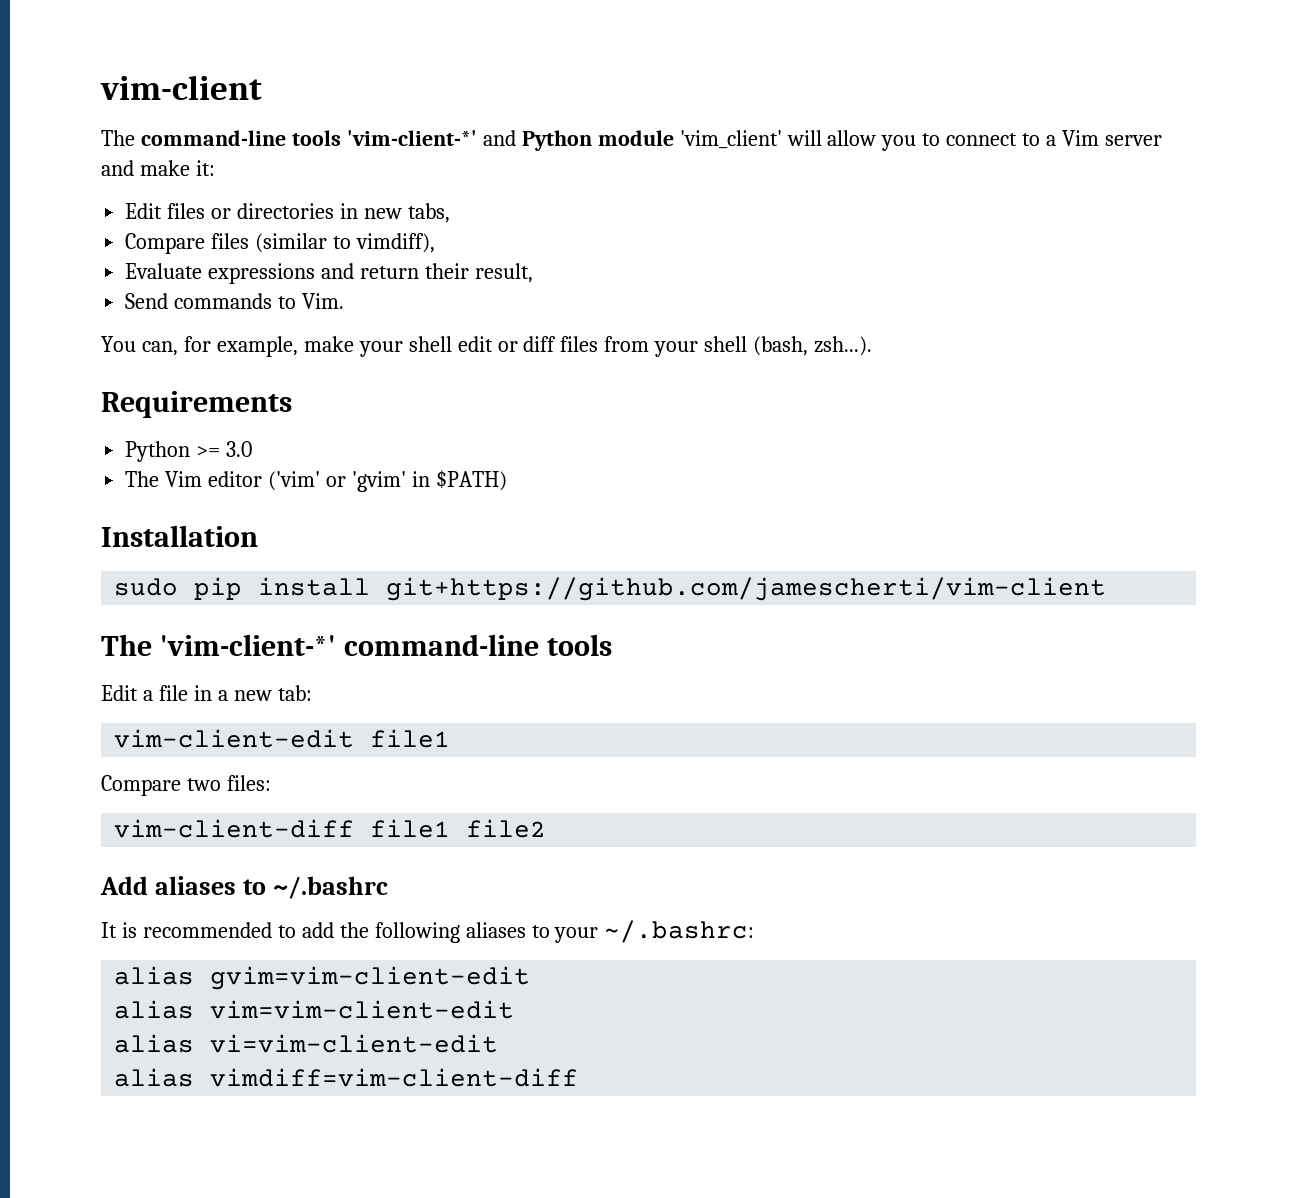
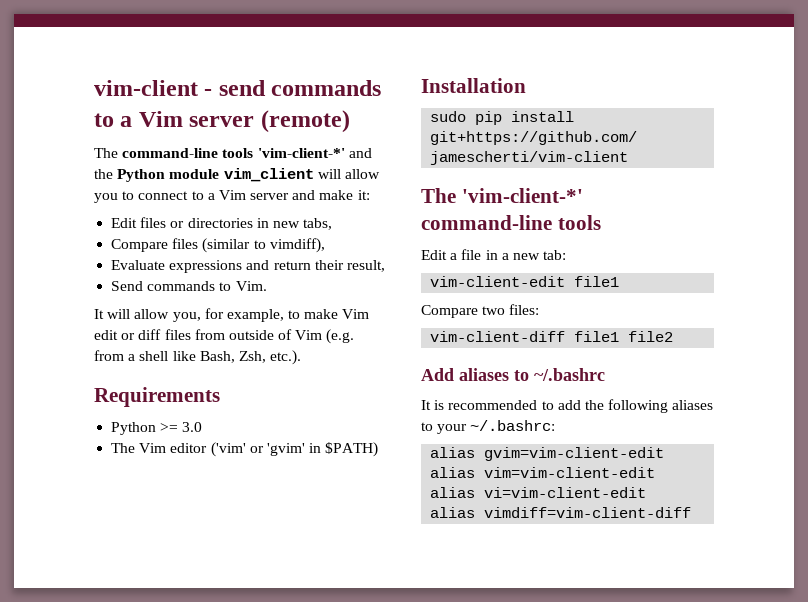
- vim-client
+ vim-client - send commands to a Vim server (remote)
- The command-line tools 'vim-client-*' and Python module 'vim_client' will allow you to connect to a Vim server and make it:
+ The command-line tools 'vim-client-*' and the Python module vim_client will allow you to connect to a Vim server and make it:
- You can, for example, make your shell edit or diff files from your shell (bash, zsh...).
+ It will allow you, for example, to make Vim edit or diff files from outside of Vim (e.g. from a shell like Bash, Zsh, etc.).

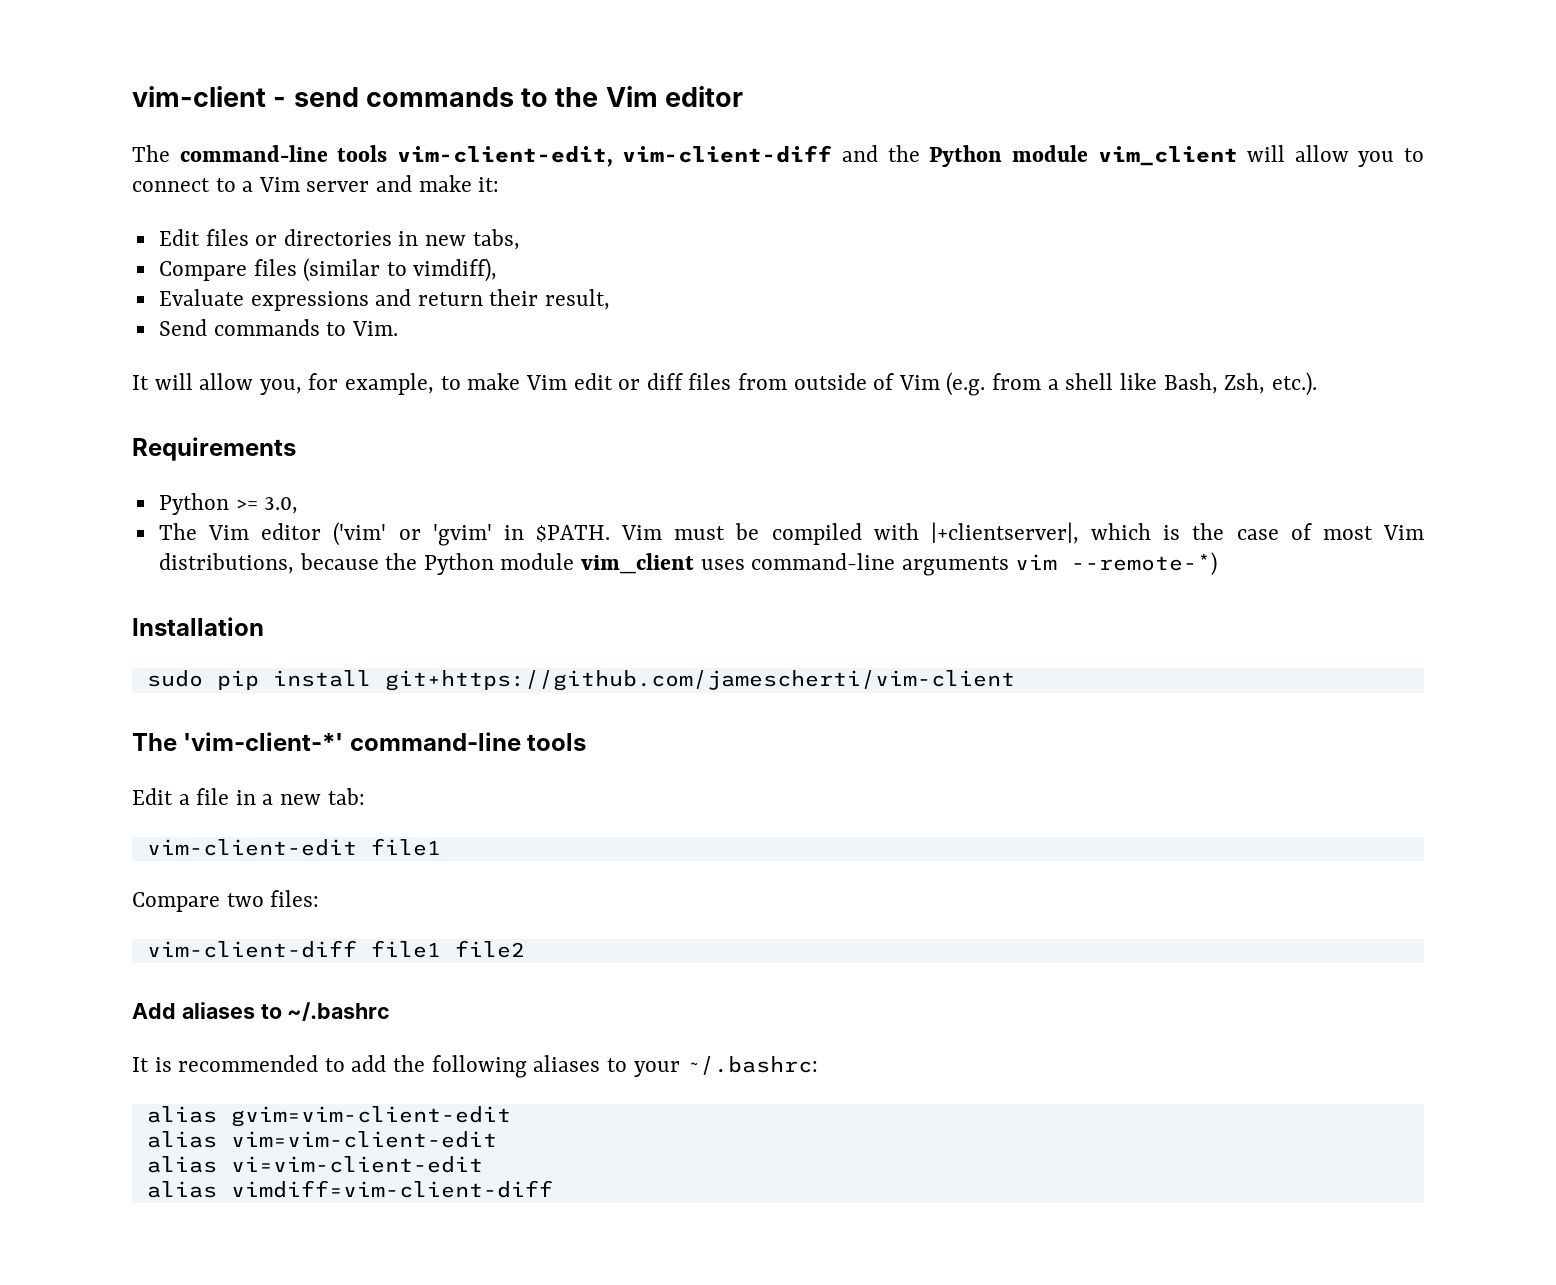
- vim-client - send commands to a Vim server (remote)
+ vim-client - send commands to the Vim editor
- The command-line tools 'vim-client-*' and the Python module vim_client will allow you to connect to a Vim server and make it:
+ The command-line tools vim-client-edit, vim-client-diff and the Python module vim_client will allow you to connect to a Vim server and make it:
- Python >= 3.0
+ Python >= 3.0,
- The Vim editor ('vim' or 'gvim' in $PATH)
+ The Vim editor ('vim' or 'gvim' in $PATH. Vim must be compiled with |+clientserver|, which is the case of most Vim distributions, because the Python module vim_client uses command-line arguments vim --remote-*)

